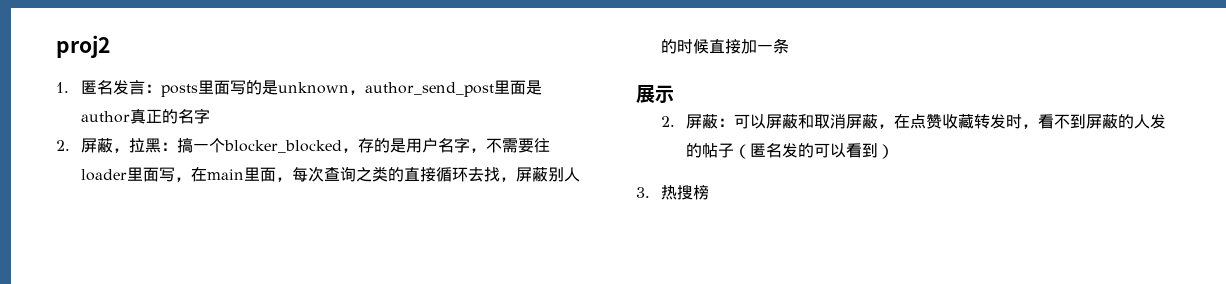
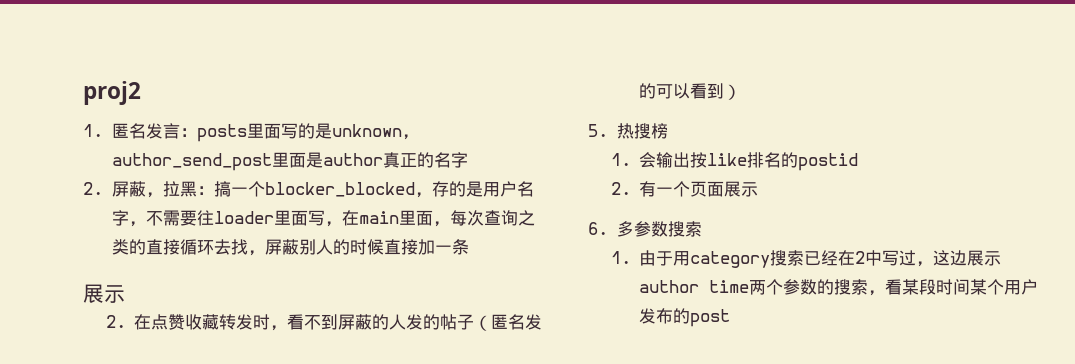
- 2.屏蔽：可以屏蔽和取消屏蔽，在点赞收藏转发时，看不到屏蔽的人发的帖子（匿名发的可以看到）
+ 2.在点赞收藏转发时，看不到屏蔽的人发的帖子（匿名发的可以看到）
- 3.热搜榜
+ 5.热搜榜
+ 1.会输出按like排名的postid
+ 2.有一个页面展示
+ 6.多参数搜索
+ 1.由于用category搜索已经在2中写过，这边展示author time两个参数的搜索，看某段时间某个用户发布的post

